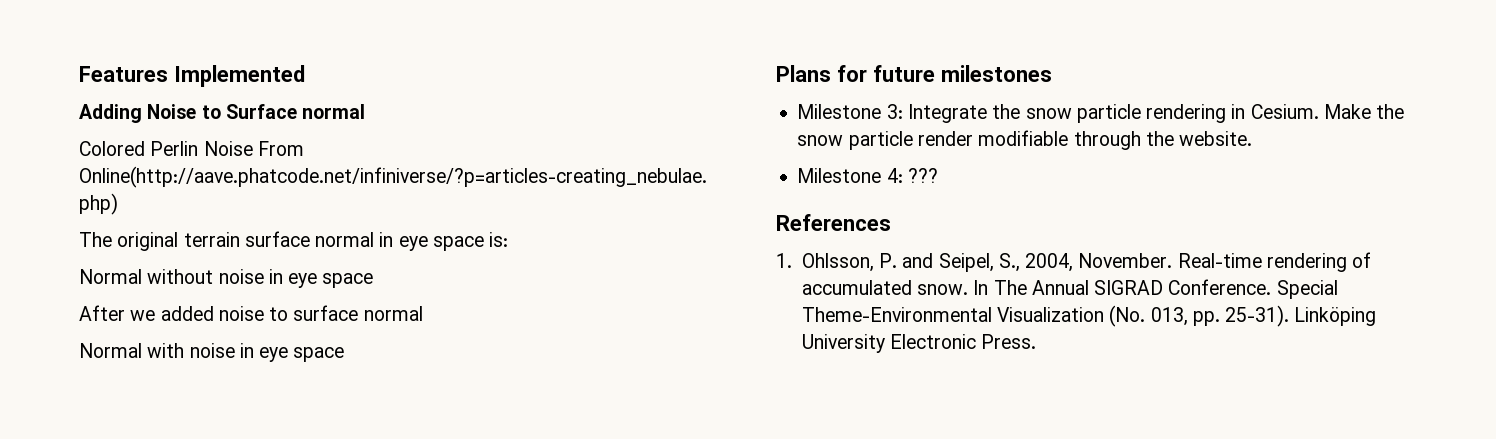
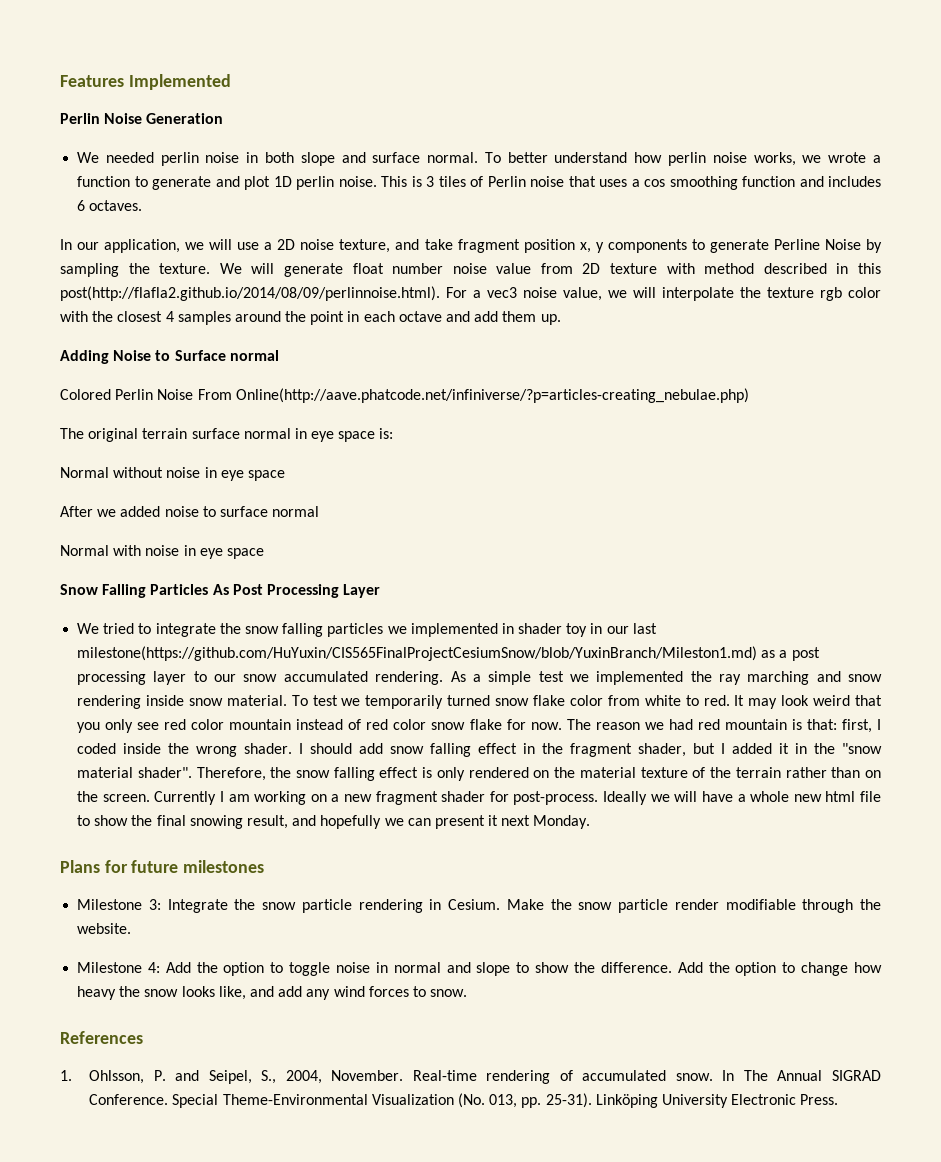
+ Perlin Noise Generation
+ We needed perlin noise in both slope and surface normal. To better understand how perlin noise works, we wrote a function to generate and plot 1D perlin noise. This is 3 tiles of Perlin noise that uses a cos smoothing function and includes 6 octaves.
+ In our application, we will use a 2D noise texture, and take fragment position x, y components to generate Perline Noise by sampling the texture. We will generate float number noise value from 2D texture with method described in this post(http://flafla2.github.io/2014/08/09/perlinnoise.html). For a vec3 noise value, we will interpolate the texture rgb color with the closest 4 samples around the point in each octave and add them up.
+ Snow Falling Particles As Post Processing Layer
+ We tried to integrate the snow falling particles we implemented in shader toy in our last milestone(https://github.com/HuYuxin/CIS565FinalProjectCesiumSnow/blob/YuxinBranch/Mileston1.md) as a post processing layer to our snow accumulated rendering. As a simple test we implemented the ray marching and snow rendering inside snow material. To test we temporarily turned snow flake color from white to red. It may look weird that you only see red color mountain instead of red color snow flake for now. The reason we had red mountain is that: first, I coded inside the wrong shader. I should add snow falling effect in the fragment shader, but I added it in the "snow material shader". Therefore, the snow falling effect is only rendered on the material texture of the terrain rather than on the screen. Currently I am working on a new fragment shader for post-process. Ideally we will have a whole new html file to show the final snowing result, and hopefully we can present it next Monday.
- Milestone 4: ???
+ Milestone 4: Add the option to toggle noise in normal and slope to show the difference. Add the option to change how heavy the snow looks like, and add any wind forces to snow.

